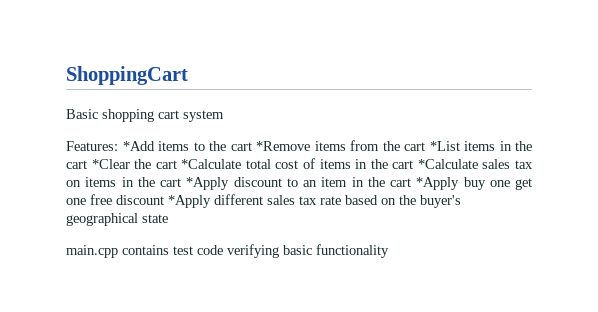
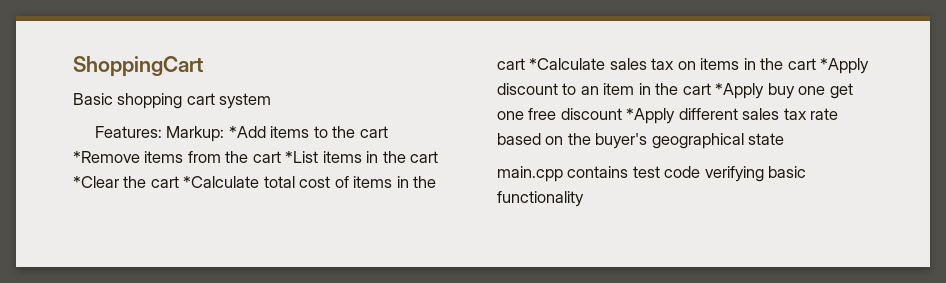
+ Markup:

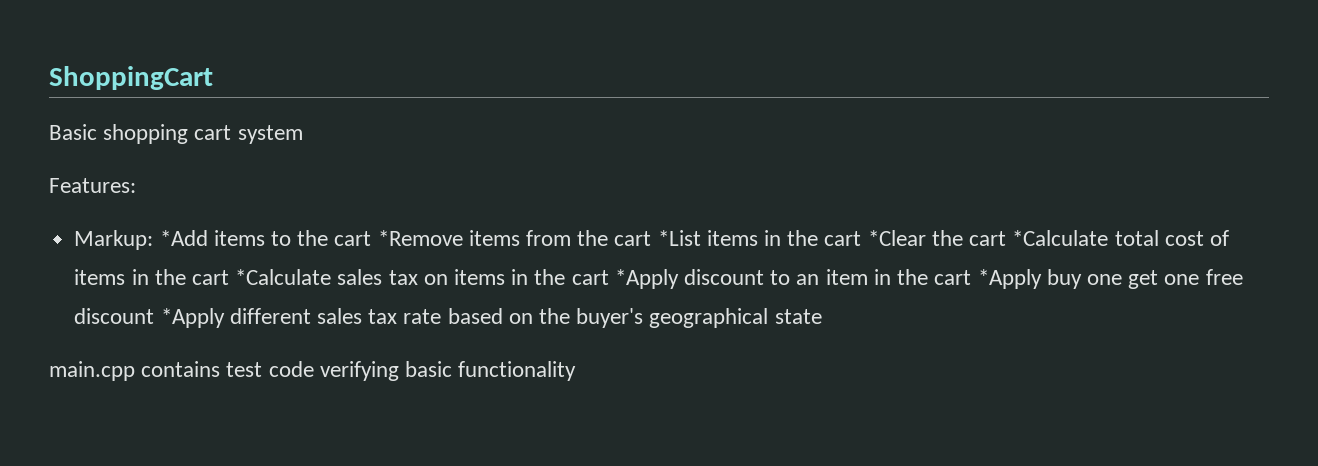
- Features: Markup:
+ Features:
+ Markup:

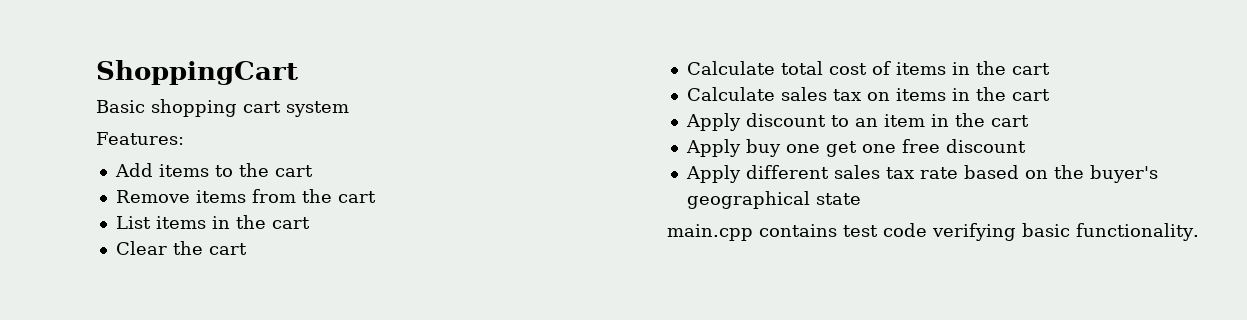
- Markup: *Add items to the cart *Remove items from the cart *List items in the cart *Clear the cart *Calculate total cost of items in the cart *Calculate sales tax on items in the cart *Apply discount to an item in the cart *Apply buy one get one free discount *Apply different sales tax rate based on the buyer's geographical state
+ Add items to the cart
+ Remove items from the cart
+ List items in the cart
+ Clear the cart
+ Calculate total cost of items in the cart
+ Calculate sales tax on items in the cart
+ Apply discount to an item in the cart
+ Apply buy one get one free discount
+ Apply different sales tax rate based on the buyer's geographical state
- main.cpp contains test code verifying basic functionality
+ main.cpp contains test code verifying basic functionality.

